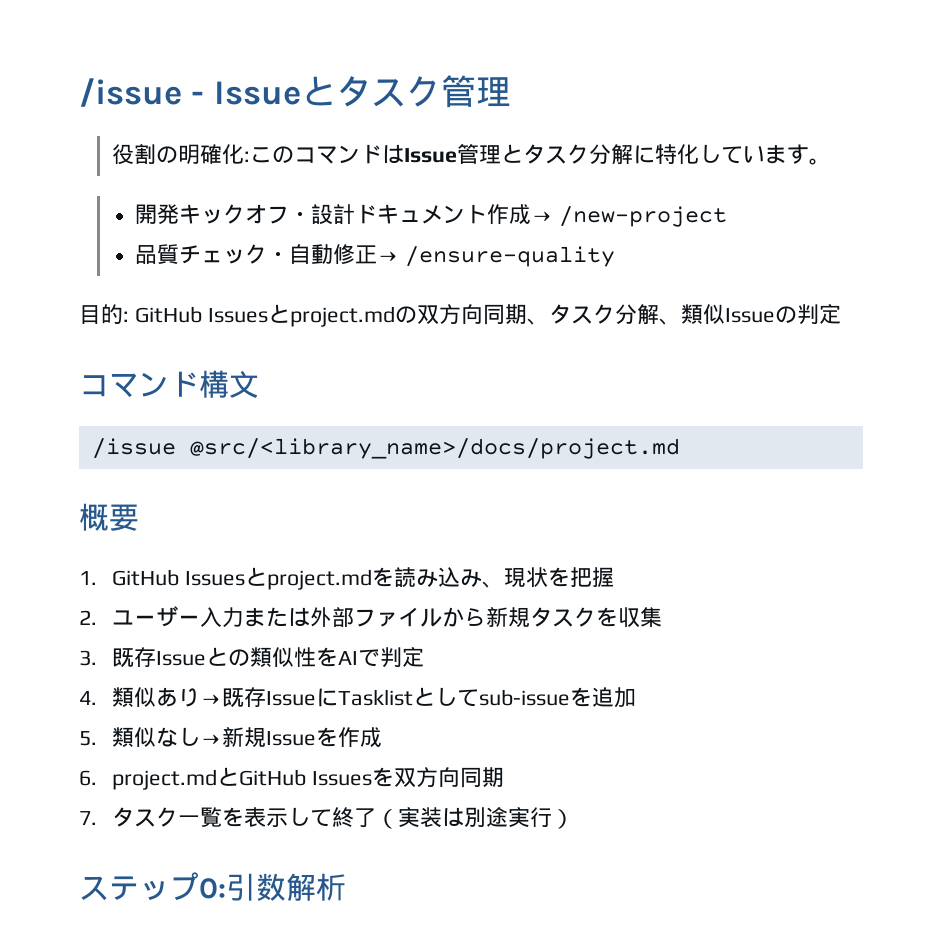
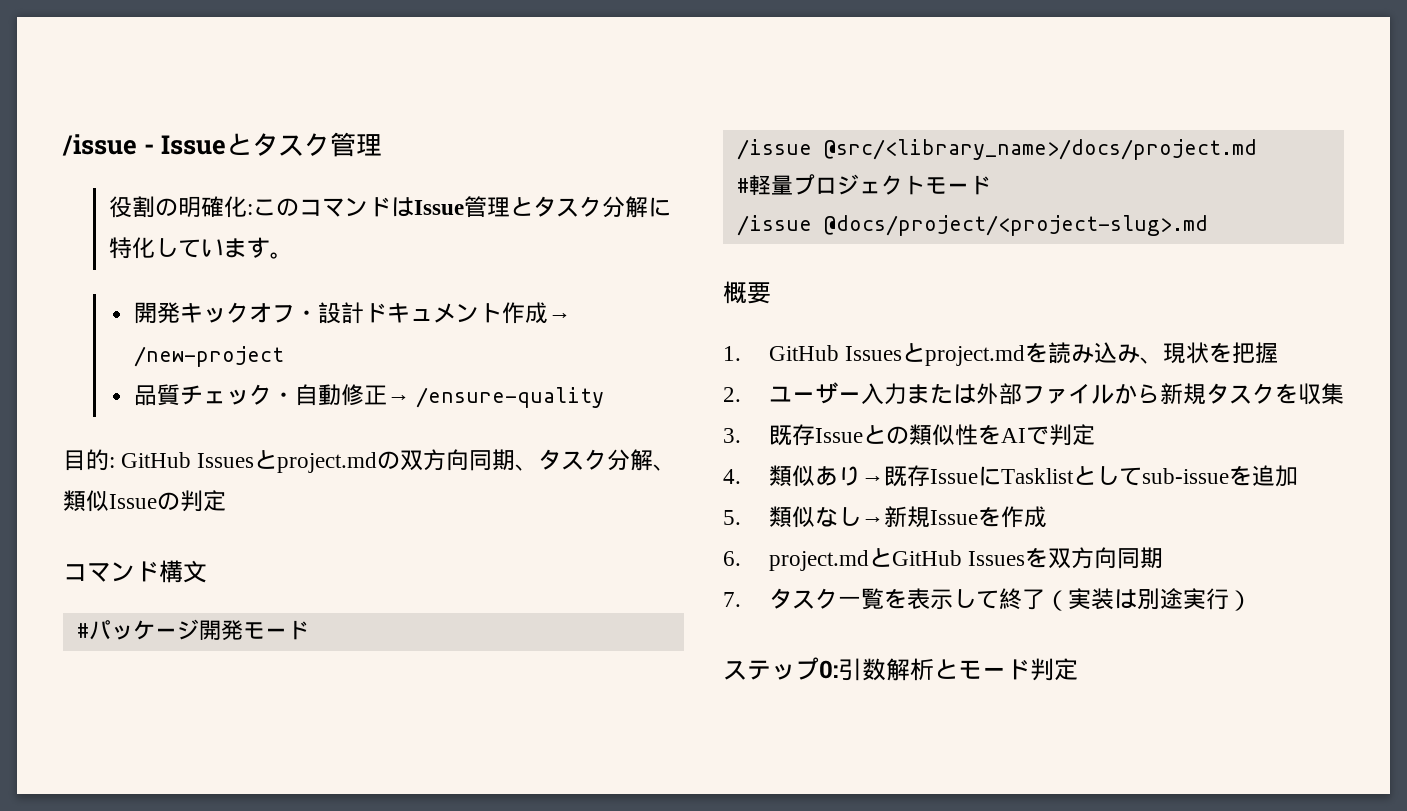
+ #パッケージ開発モード
  /issue @src/<library_name>/docs/project.md
+ #軽量プロジェクトモード
+ /issue @docs/project/<project-slug>.md
- ステップ0:引数解析
+ ステップ0:引数解析とモード判定

